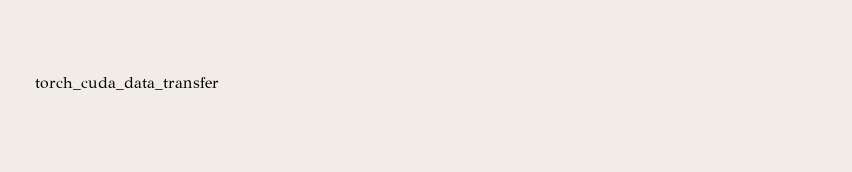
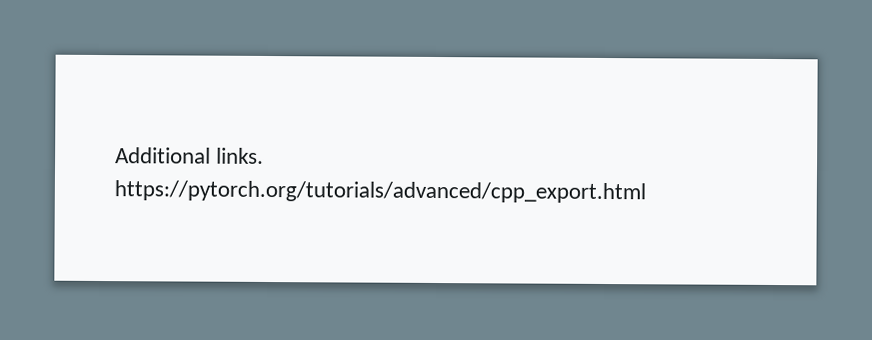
- torch_cuda_data_transfer
+ Additional links. https://pytorch.org/tutorials/advanced/cpp_export.html

